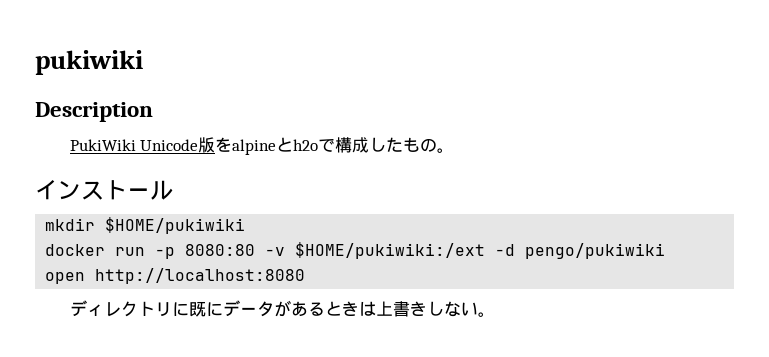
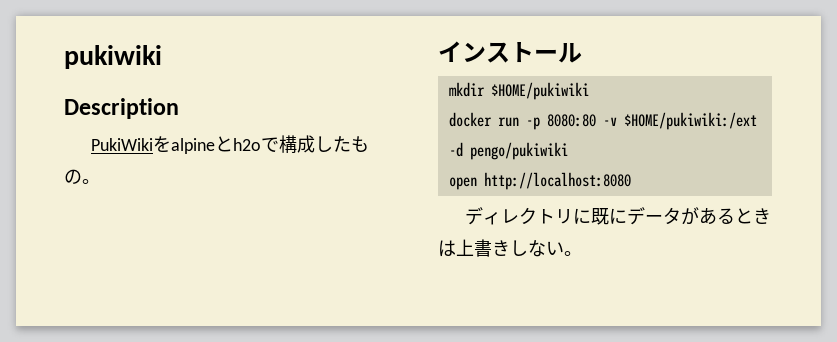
- PukiWiki Unicode版をalpineとh2oで構成したもの。
+ PukiWikiをalpineとh2oで構成したもの。

